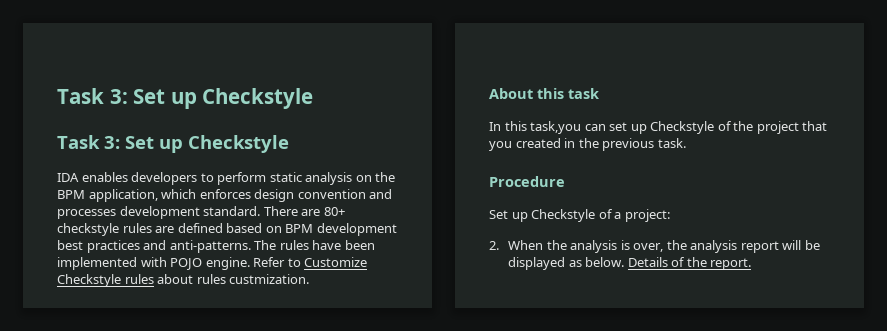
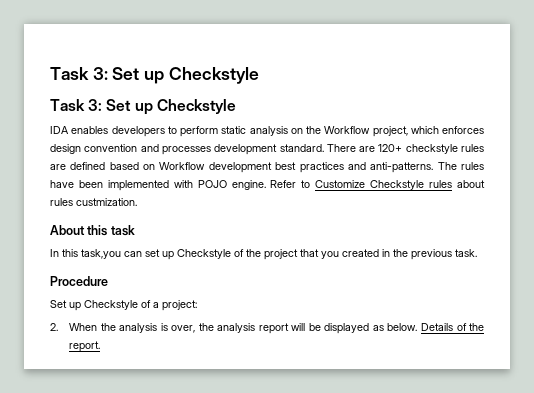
- IDA enables developers to perform static analysis on the BPM application, which enforces design convention and processes development standard.
+ IDA enables developers to perform static analysis on the Workflow project, which enforces design convention and processes development standard.
- There are 80+ checkstyle rules are defined based on BPM development best practices and anti-patterns.
+ There are 120+ checkstyle rules are defined based on Workflow development best practices and anti-patterns.

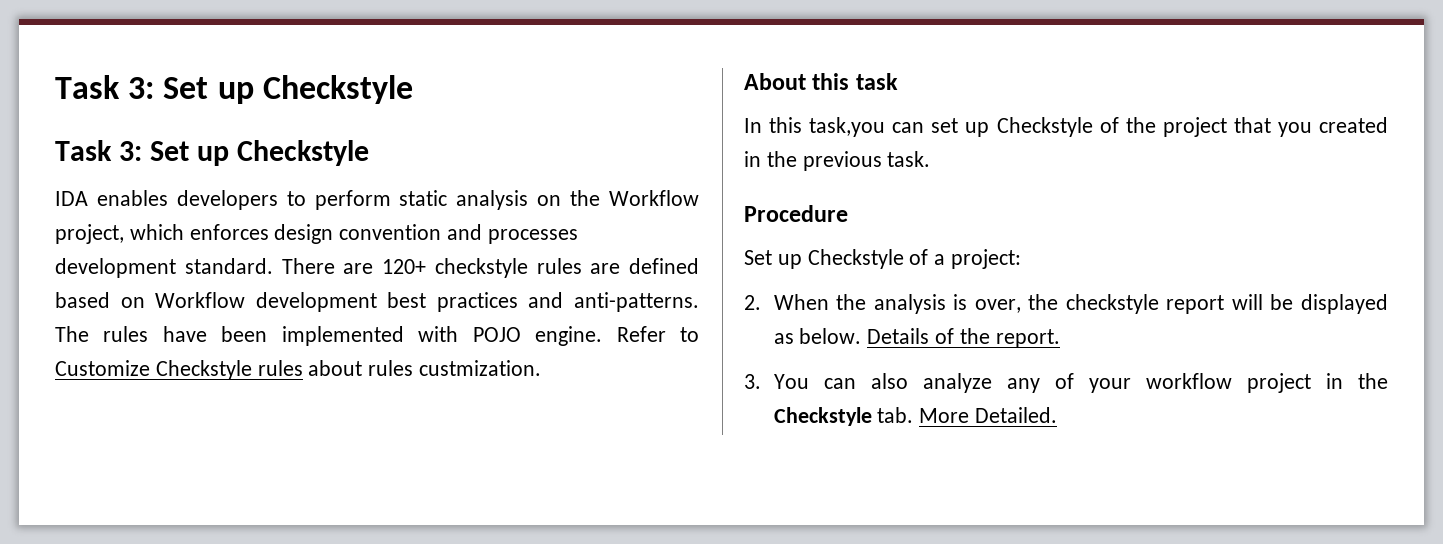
- 2. When the analysis is over, the analysis report will be displayed as below.
+ 2. When the analysis is over, the checkstyle report will be displayed as below.
+ 3. You can also analyze any of your workflow project in the Checkstyle tab. More Detailed.

